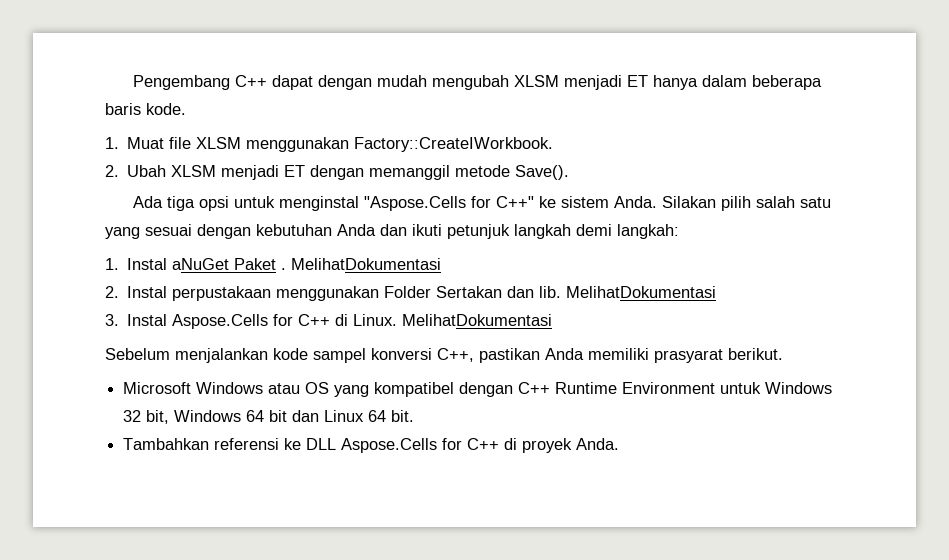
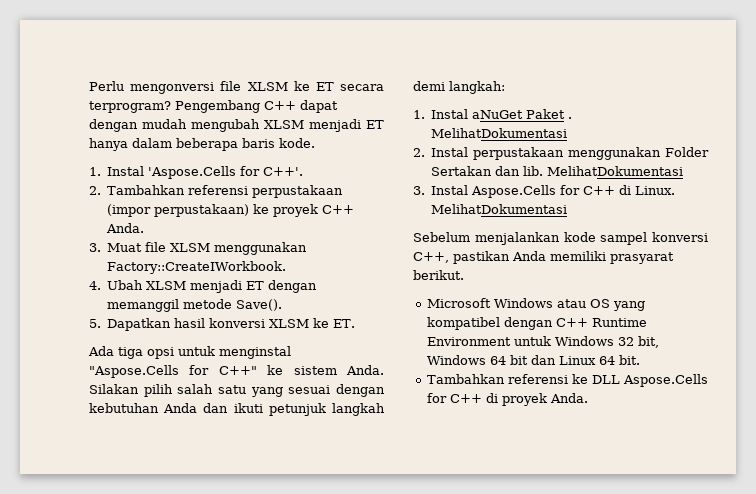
+ Perlu mengonversi file XLSM ke ET secara terprogram?
- 1. Muat file XLSM menggunakan Factory::CreateIWorkbook.
+ 1. Instal 'Aspose.Cells for C++'.
+ 2. Tambahkan referensi perpustakaan (impor perpustakaan) ke proyek C++ Anda.
+ 3. Muat file XLSM menggunakan Factory::CreateIWorkbook.
- 2. Ubah XLSM menjadi ET dengan memanggil metode Save().
+ 4. Ubah XLSM menjadi ET dengan memanggil metode Save().
+ 5. Dapatkan hasil konversi XLSM ke ET.

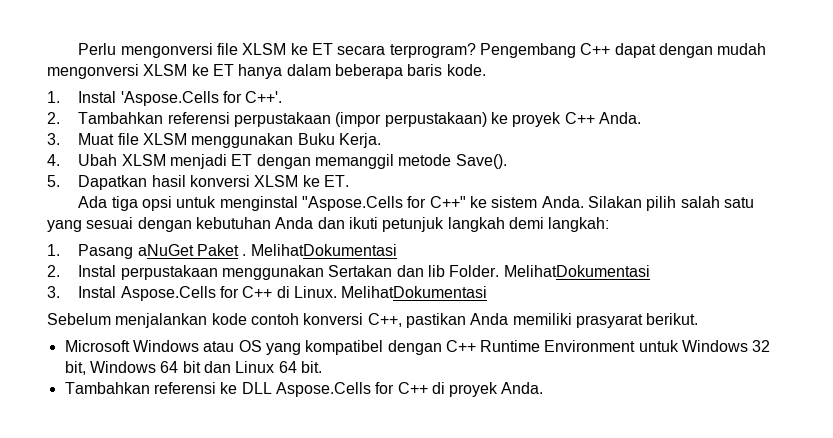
- Pengembang C++ dapat dengan mudah mengubah XLSM menjadi ET hanya dalam beberapa baris kode.
+ Pengembang C++ dapat dengan mudah mengonversi XLSM ke ET hanya dalam beberapa baris kode.
- 3. Muat file XLSM menggunakan Factory::CreateIWorkbook.
+ 3. Muat file XLSM menggunakan Buku Kerja.
- 1. Instal aNuGet Paket .
+ 1. Pasang aNuGet Paket .
- 2. Instal perpustakaan menggunakan Folder Sertakan dan lib.
+ 2. Instal perpustakaan menggunakan Sertakan dan lib Folder.
- Sebelum menjalankan kode sampel konversi C++, pastikan Anda memiliki prasyarat berikut.
+ Sebelum menjalankan kode contoh konversi C++, pastikan Anda memiliki prasyarat berikut.

